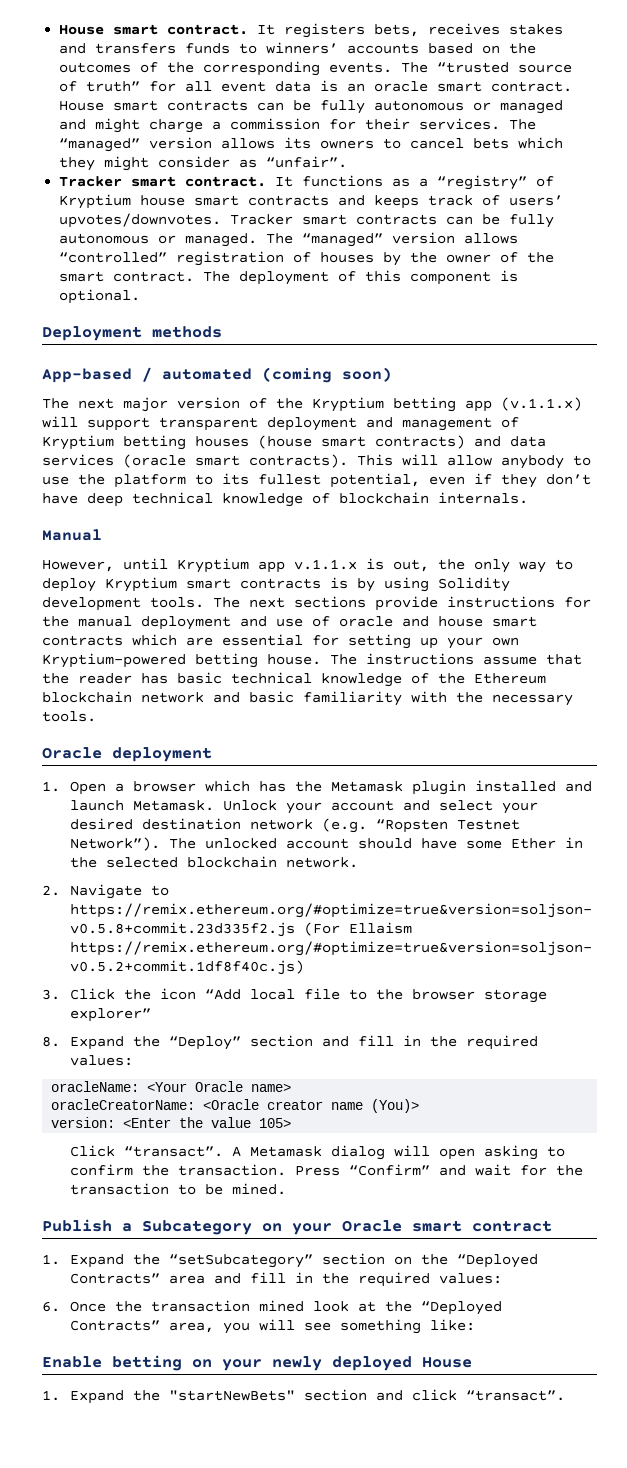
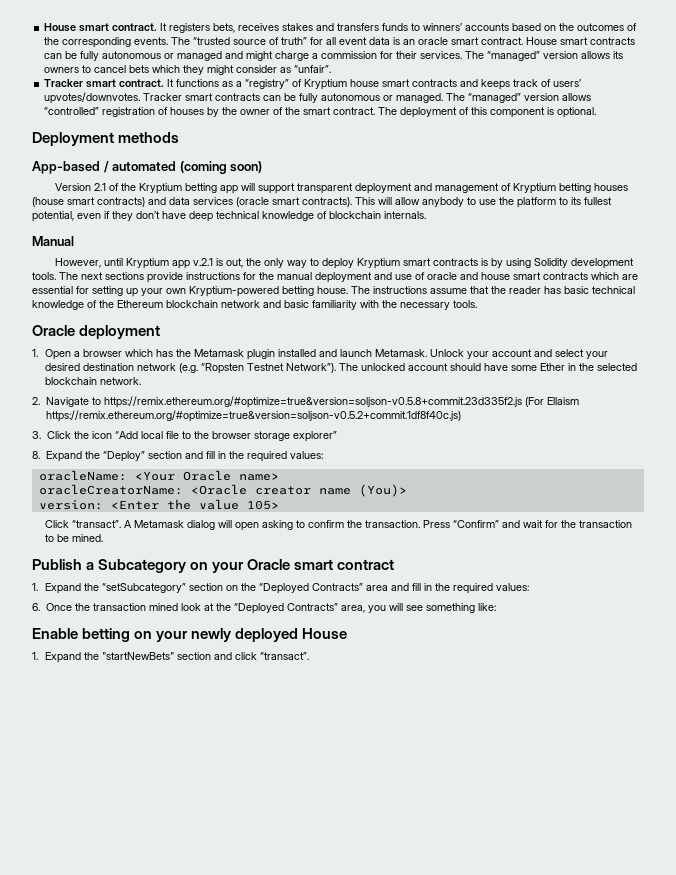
- The next major version of the Kryptium betting app (v.1.1.x) will support transparent deployment and management of Kryptium betting houses (house smart contracts) and data services (oracle smart contracts).
+ Version 2.1 of the Kryptium betting app will support transparent deployment and management of Kryptium betting houses (house smart contracts) and data services (oracle smart contracts).
- However, until Kryptium app v.1.1.x is out, the only way to deploy Kryptium smart contracts is by using Solidity development tools.
+ However, until Kryptium app v.2.1 is out, the only way to deploy Kryptium smart contracts is by using Solidity development tools.

